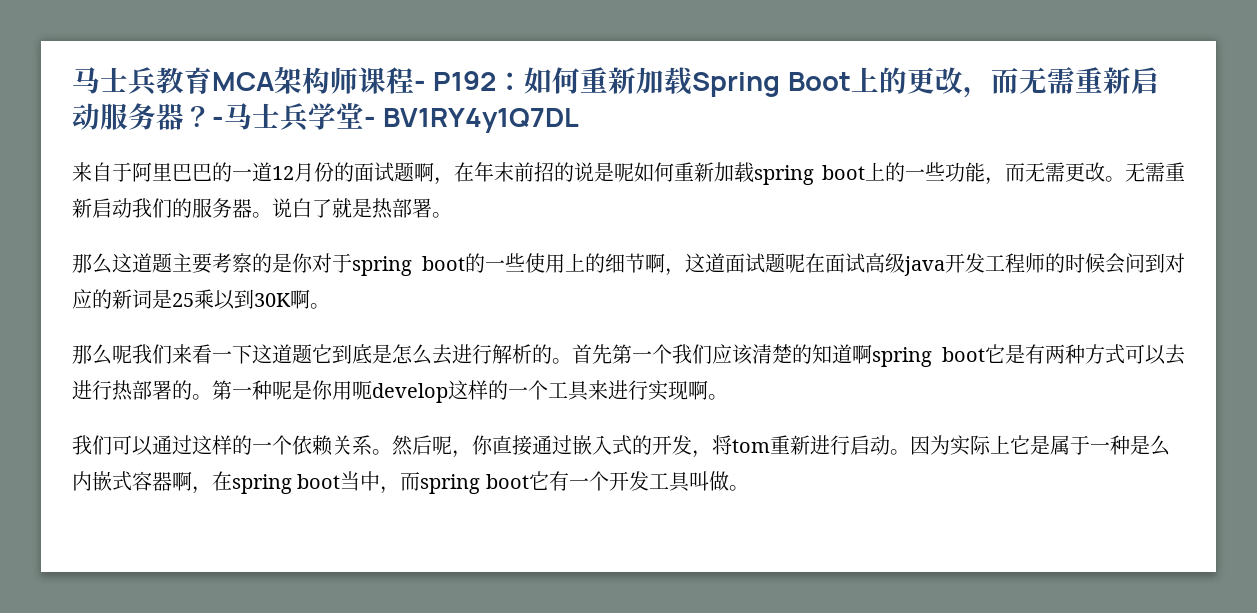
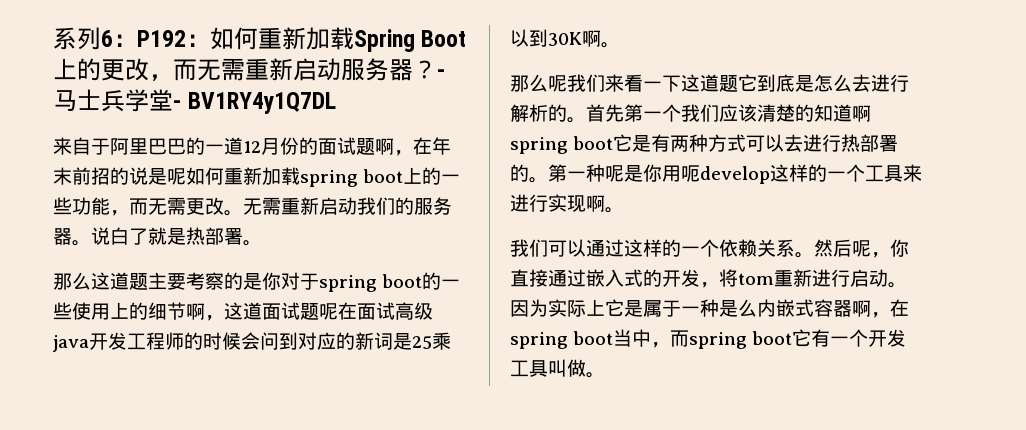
- 马士兵教育MCA架构师课程- P192：如何重新加载Spring Boot上的更改，而无需重新启动服务器？
+ 系列6：P192：如何重新加载Spring Boot上的更改，而无需重新启动服务器？

